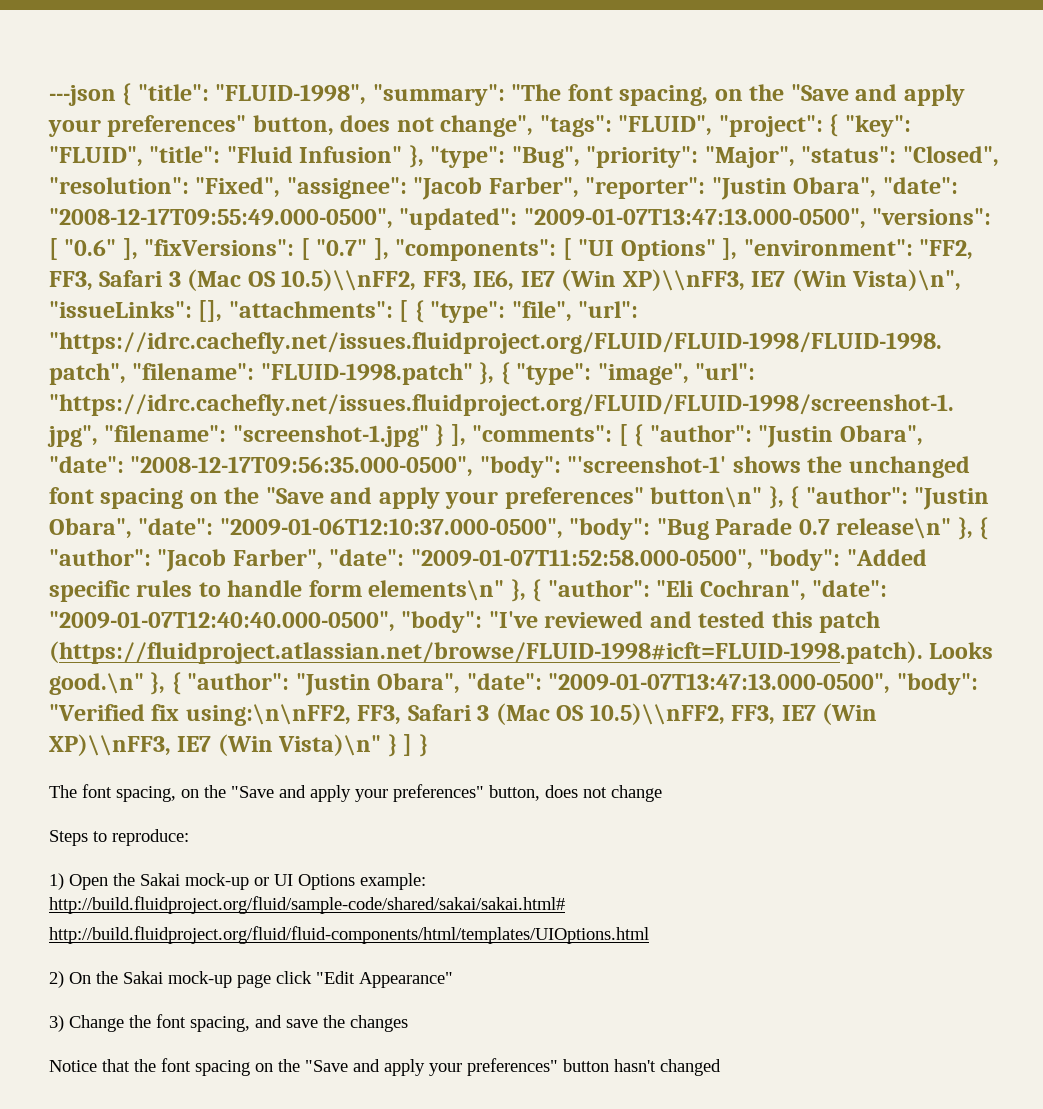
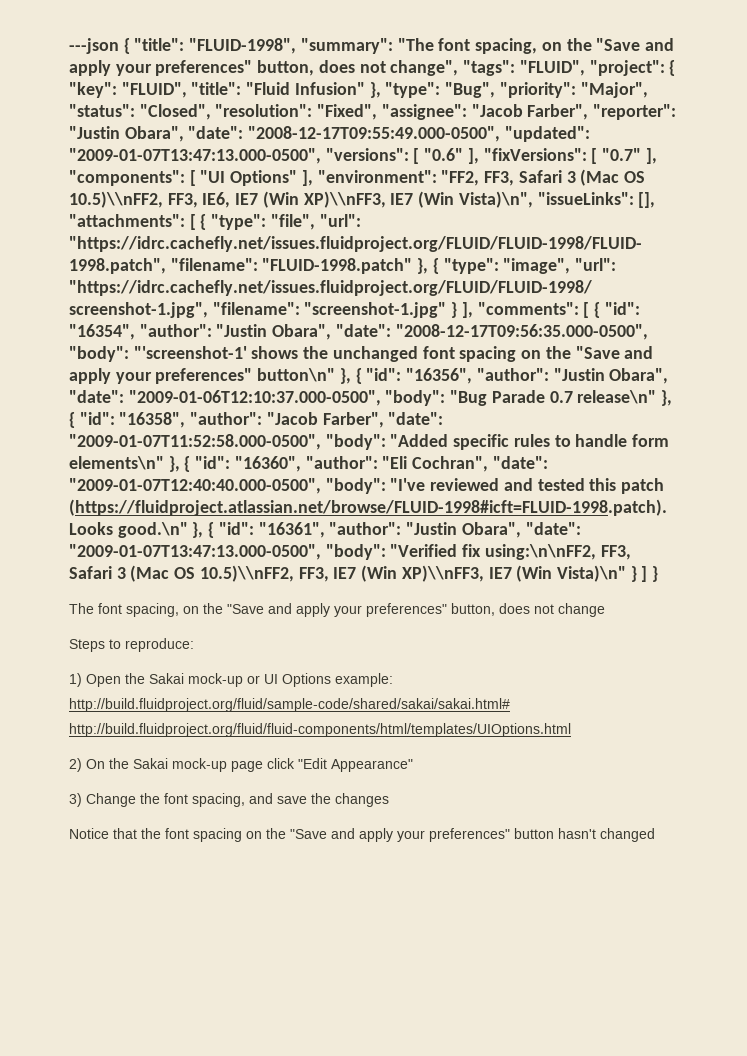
- [ { "author":
+ [ { "id": "16354", "author":
- "'screenshot-1' shows the unchanged font spacing on the "Save and apply your preferences" button\n" }, { "author":
+ "'screenshot-1' shows the unchanged font spacing on the "Save and apply your preferences" button\n" }, { "id": "16356", "author":
- "Bug Parade 0.7 release\n" }, { "author":
+ "Bug Parade 0.7 release\n" }, { "id": "16358", "author":
- "Added specific rules to handle form elements\n" }, { "author":
+ "Added specific rules to handle form elements\n" }, { "id": "16360", "author":
- "I've reviewed and tested this patch (https://fluidproject.atlassian.net/browse/FLUID-1998#icft=FLUID-1998.patch). Looks good.\n" }, { "author":
+ "I've reviewed and tested this patch (https://fluidproject.atlassian.net/browse/FLUID-1998#icft=FLUID-1998.patch). Looks good.\n" }, { "id": "16361", "author":

